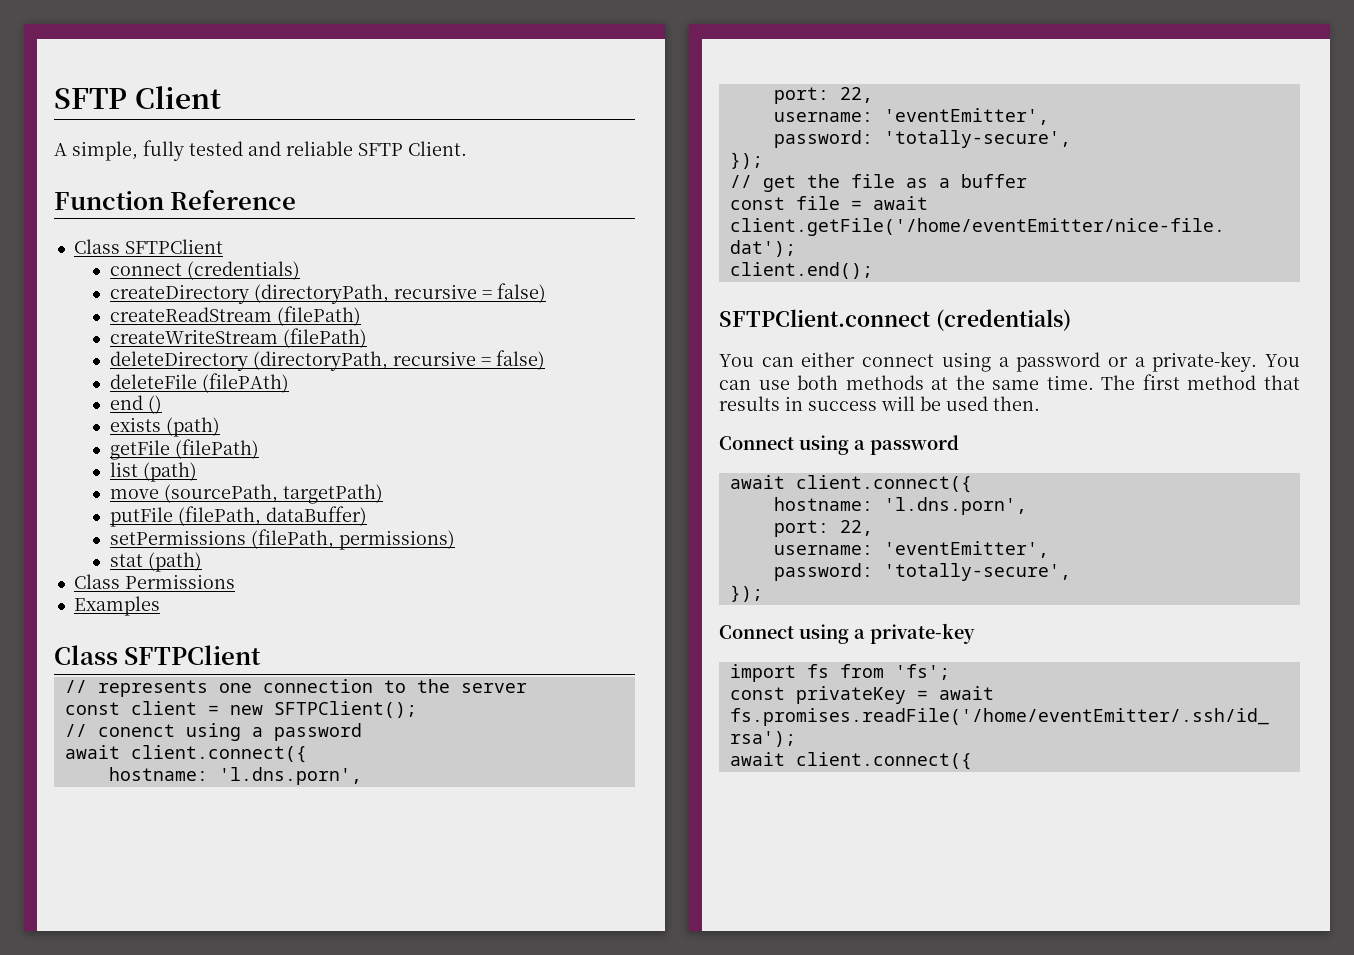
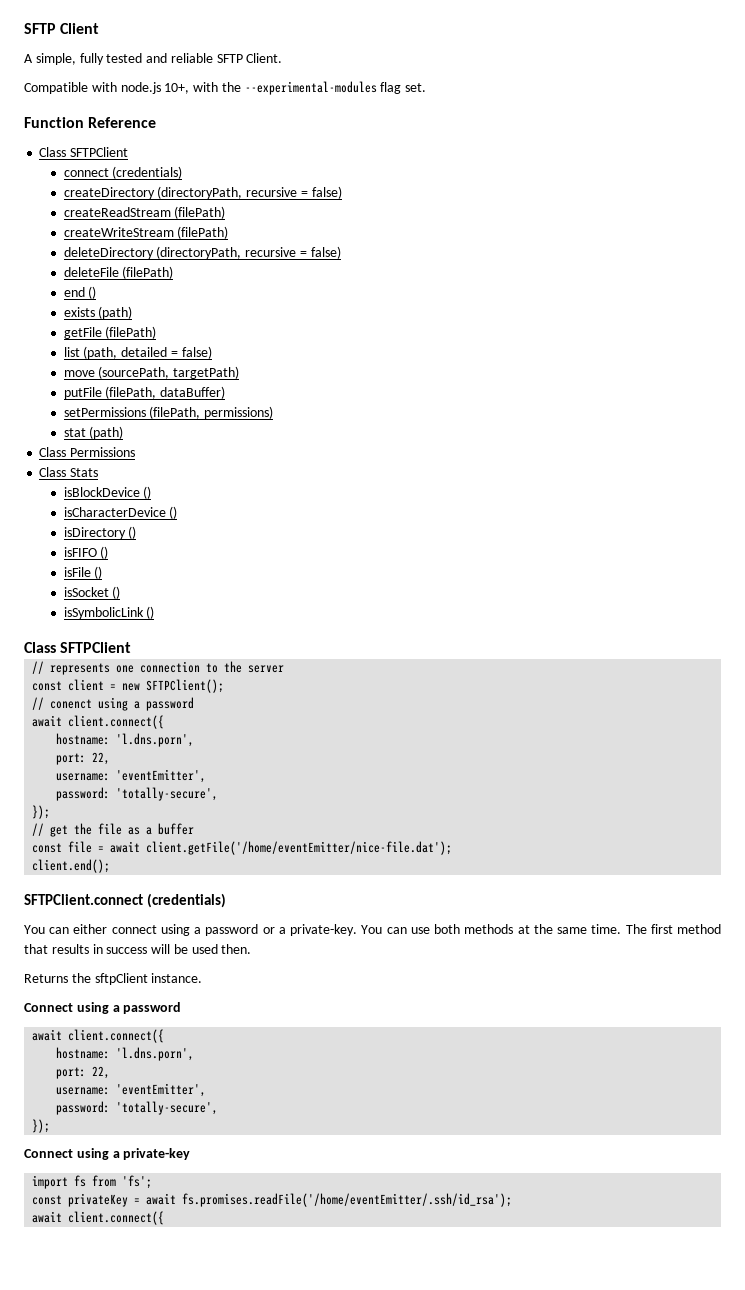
+ Compatible with node.js 10+, with the --experimental-modules flag set.
- deleteFile (filePAth)
+ deleteFile (filePath)
- list (path)
+ list (path, detailed = false)
- Examples
+ Class Stats
+ isBlockDevice ()
+ isCharacterDevice ()
+ isDirectory ()
+ isFIFO ()
+ isFile ()
+ isSocket ()
+ isSymbolicLink ()
+ Returns the sftpClient instance.

